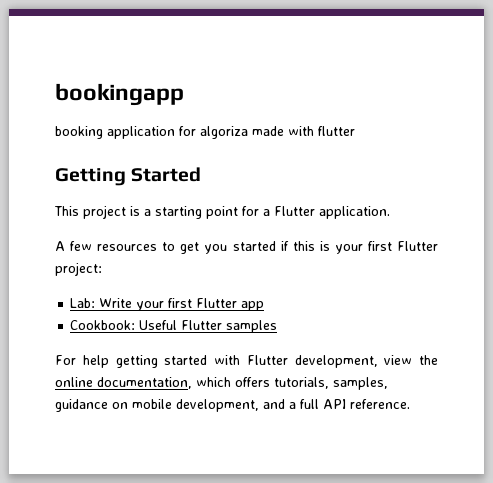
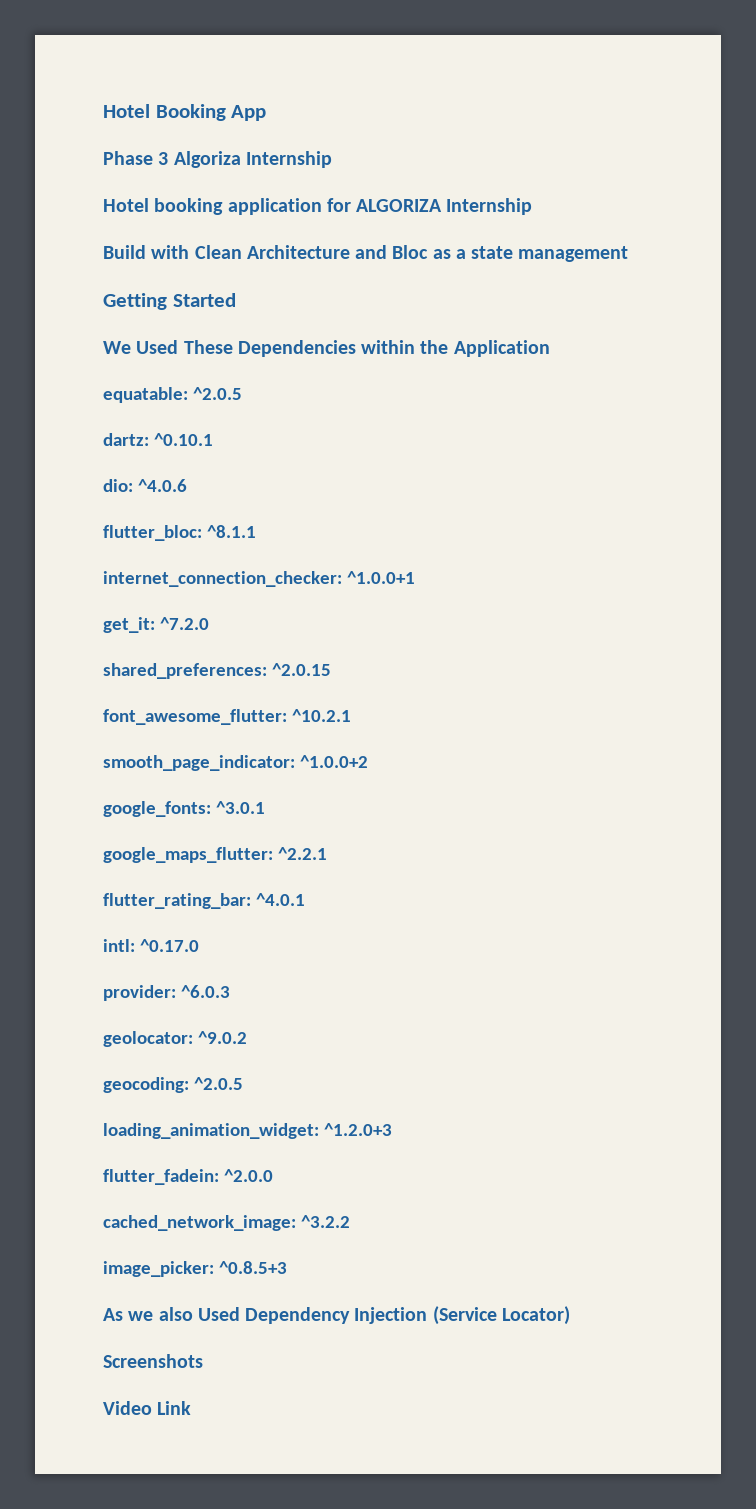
- bookingapp
- booking application for algoriza made with flutter
+ Hotel Booking App
+ Phase 3 Algoriza Internship
+ Hotel booking application for ALGORIZA Internship
+ Build with Clean Architecture and Bloc as a state management
  Getting Started
- This project is a starting point for a Flutter application.
- A few resources to get you started if this is your first Flutter project:
- Lab: Write your first Flutter app
- Cookbook: Useful Flutter samples
- For help getting started with Flutter development, view the online documentation, which offers tutorials, samples, guidance on mobile development, and a full API reference.
+ We Used These Dependencies within the Application
+ equatable: ^2.0.5
+ dartz: ^0.10.1
+ dio: ^4.0.6
+ flutter_bloc: ^8.1.1
+ internet_connection_checker: ^1.0.0+1
+ get_it: ^7.2.0
+ shared_preferences: ^2.0.15
+ font_awesome_flutter: ^10.2.1
+ smooth_page_indicator: ^1.0.0+2
+ google_fonts: ^3.0.1
+ google_maps_flutter: ^2.2.1
+ flutter_rating_bar: ^4.0.1
+ intl: ^0.17.0
+ provider: ^6.0.3
+ geolocator: ^9.0.2
+ geocoding: ^2.0.5
+ loading_animation_widget: ^1.2.0+3
+ flutter_fadein: ^2.0.0
+ cached_network_image: ^3.2.2
+ image_picker: ^0.8.5+3
+ As we also Used Dependency Injection (Service Locator)
+ Screenshots
+ Video Link

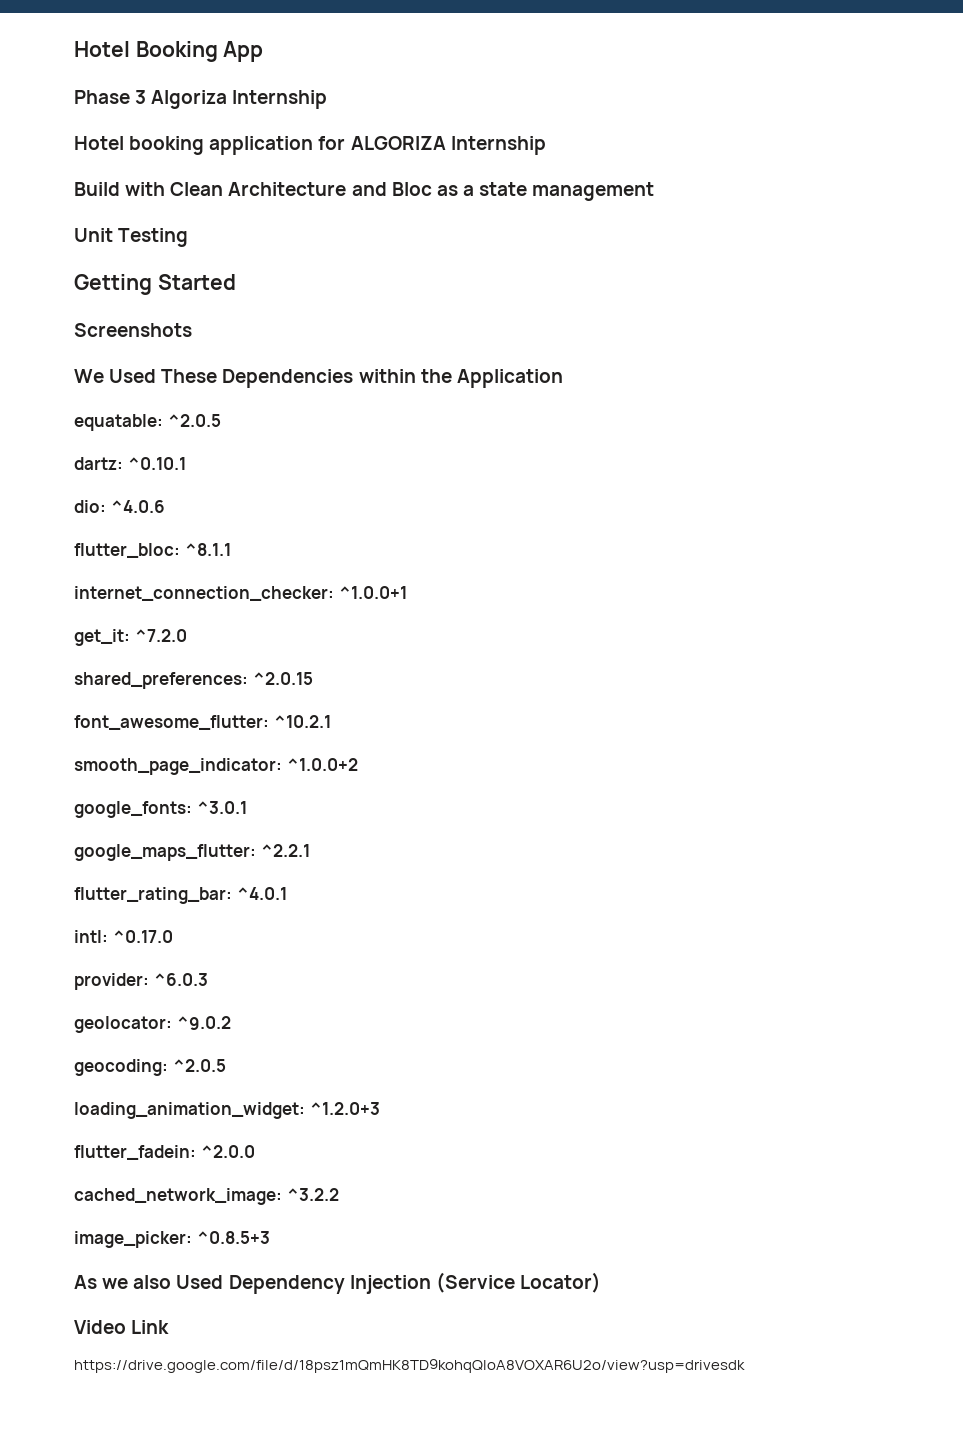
+ Unit Testing
+ Screenshots
- Screenshots
+ https://drive.google.com/file/d/18psz1mQmHK8TD9kohqQIoA8VOXAR6U2o/view?usp=drivesdk

